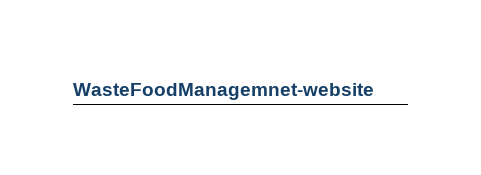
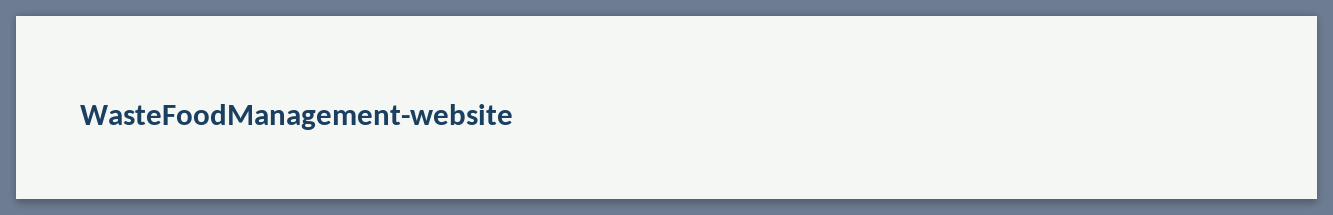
- WasteFoodManagemnet-website
+ WasteFoodManagement-website

